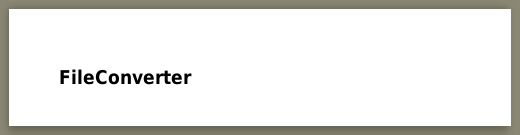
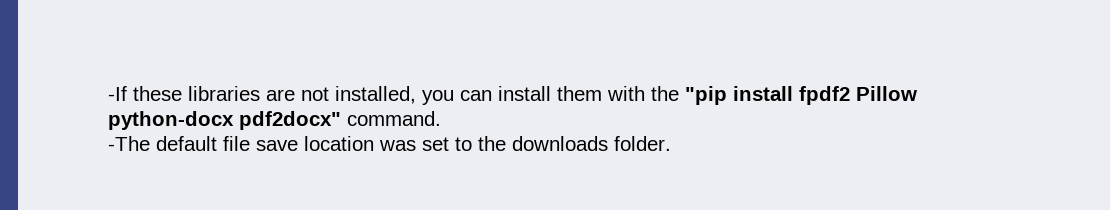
- FileConverter
+ -If these libraries are not installed, you can install them with the "pip install fpdf2 Pillow python-docx pdf2docx" command.
+ -The default file save location was set to the downloads folder.

